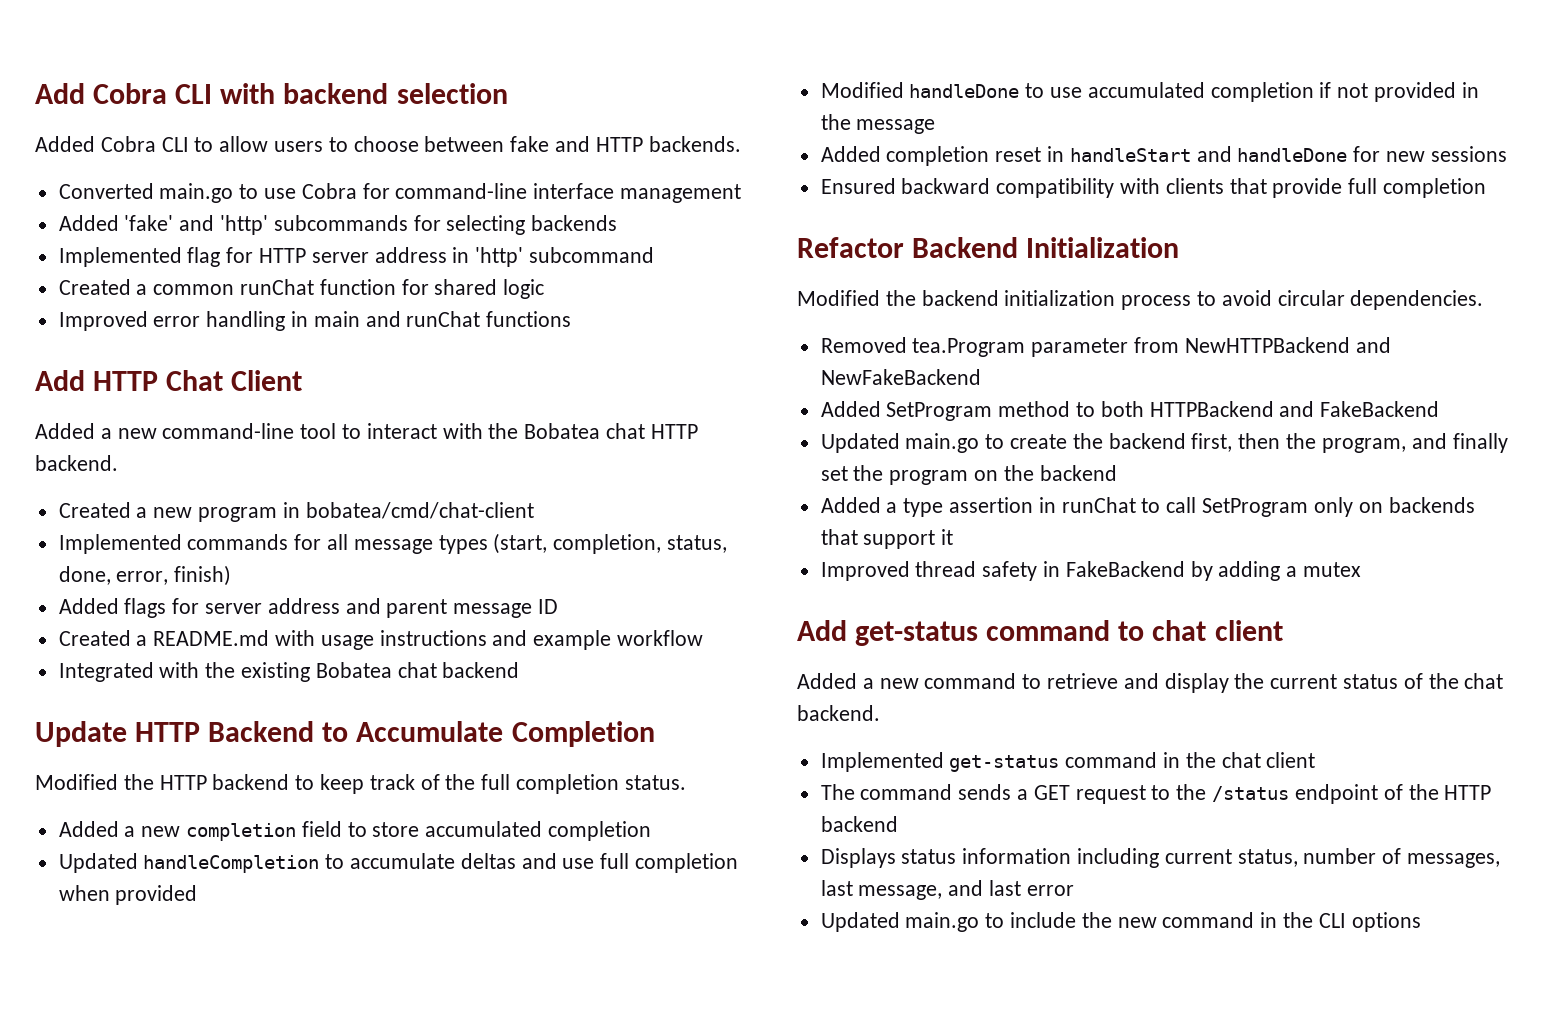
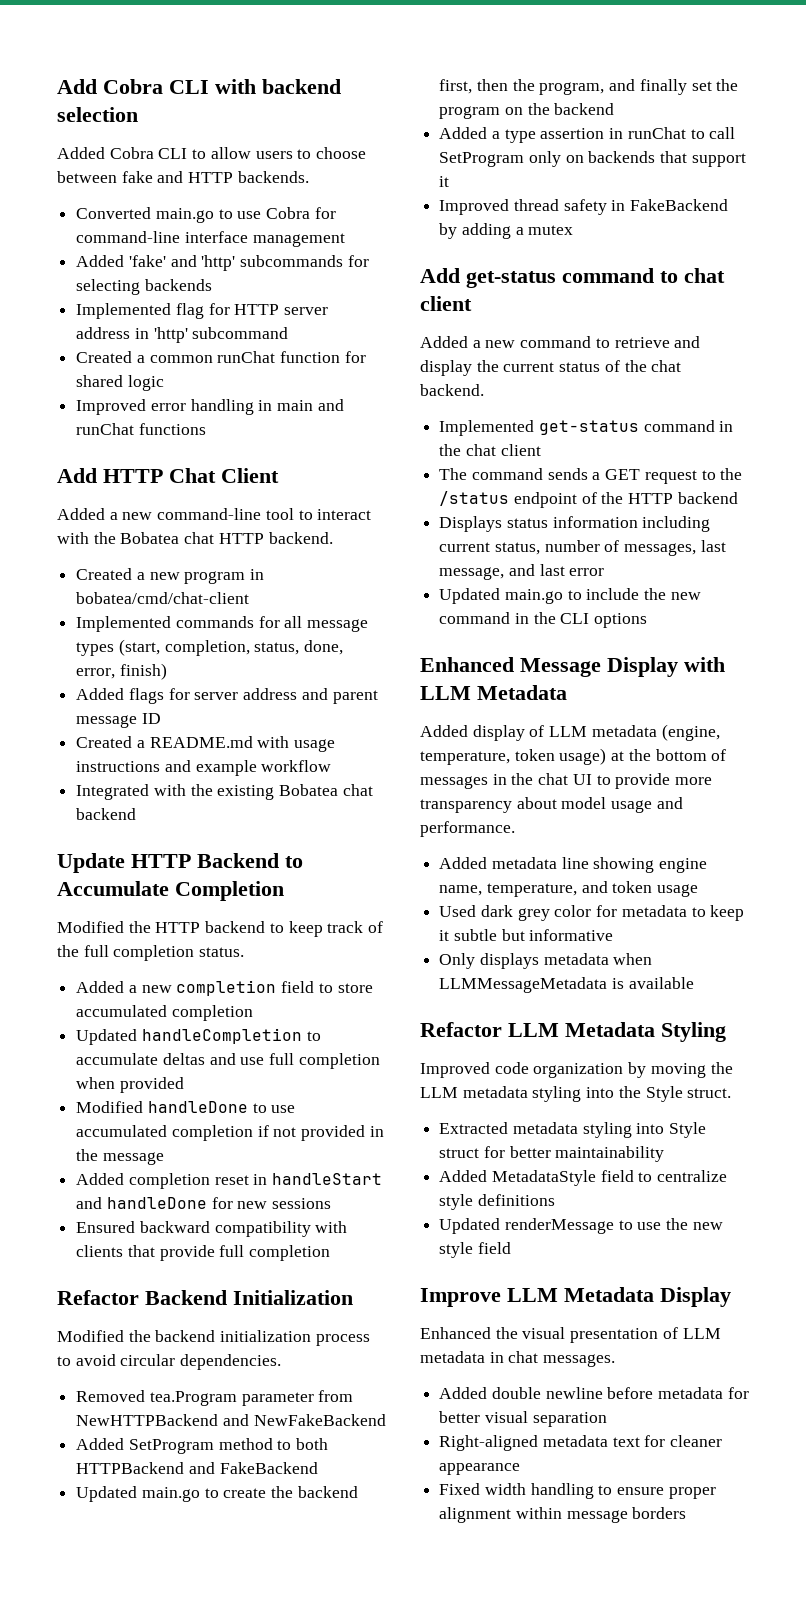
+ Enhanced Message Display with LLM Metadata
+ Added display of LLM metadata (engine, temperature, token usage) at the bottom of messages in the chat UI to provide more transparency about model usage and performance.
+ Added metadata line showing engine name, temperature, and token usage
+ Used dark grey color for metadata to keep it subtle but informative
+ Only displays metadata when LLMMessageMetadata is available
+ Refactor LLM Metadata Styling
+ Improved code organization by moving the LLM metadata styling into the Style struct.
+ Extracted metadata styling into Style struct for better maintainability
+ Added MetadataStyle field to centralize style definitions
+ Updated renderMessage to use the new style field
+ Improve LLM Metadata Display
+ Enhanced the visual presentation of LLM metadata in chat messages.
+ Added double newline before metadata for better visual separation
+ Right-aligned metadata text for cleaner appearance
+ Fixed width handling to ensure proper alignment within message borders

